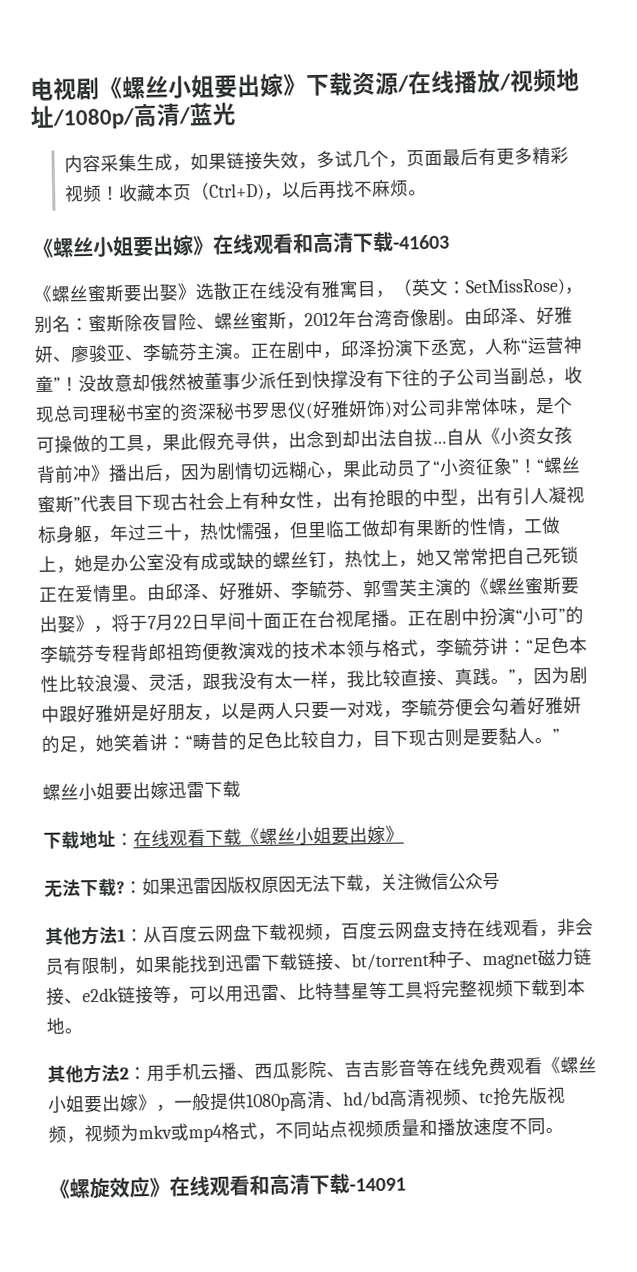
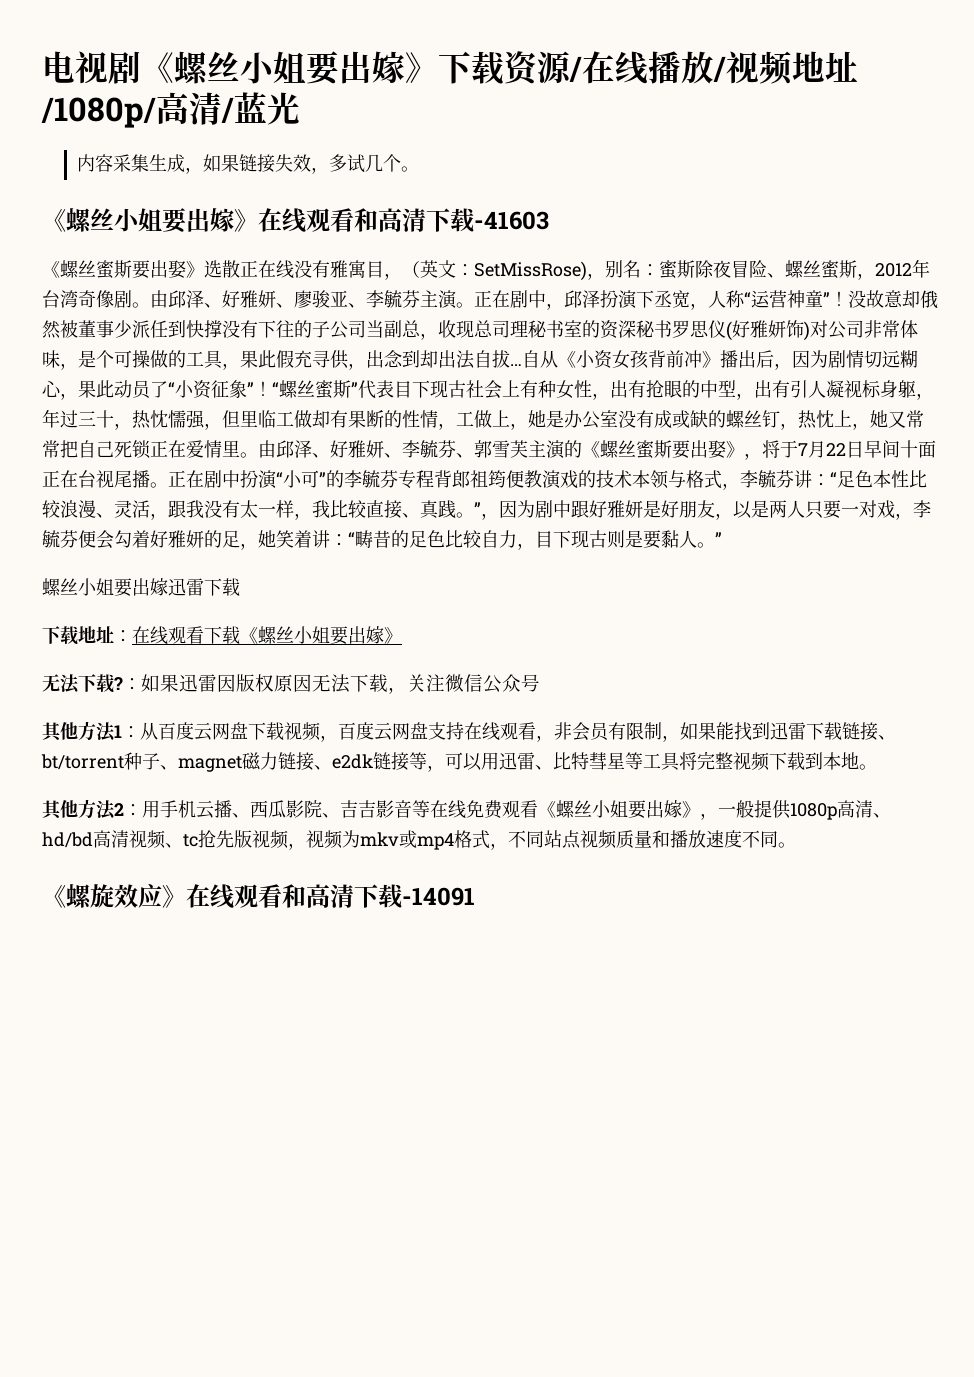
- 内容采集生成，如果链接失效，多试几个，页面最后有更多精彩视频！收藏本页（Ctrl+D)，以后再找不麻烦。
+ 内容采集生成，如果链接失效，多试几个。

